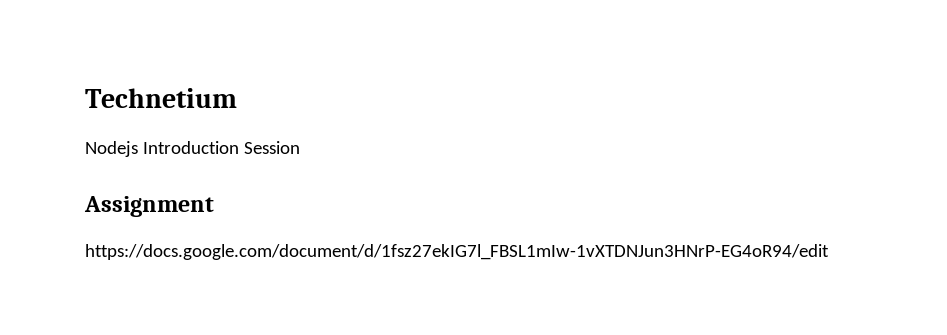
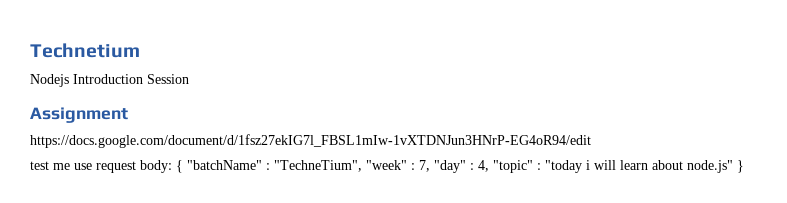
+ test me use request body: { "batchName" : "TechneTium", "week" : 7, "day" : 4, "topic" : "today i will learn about node.js" }

